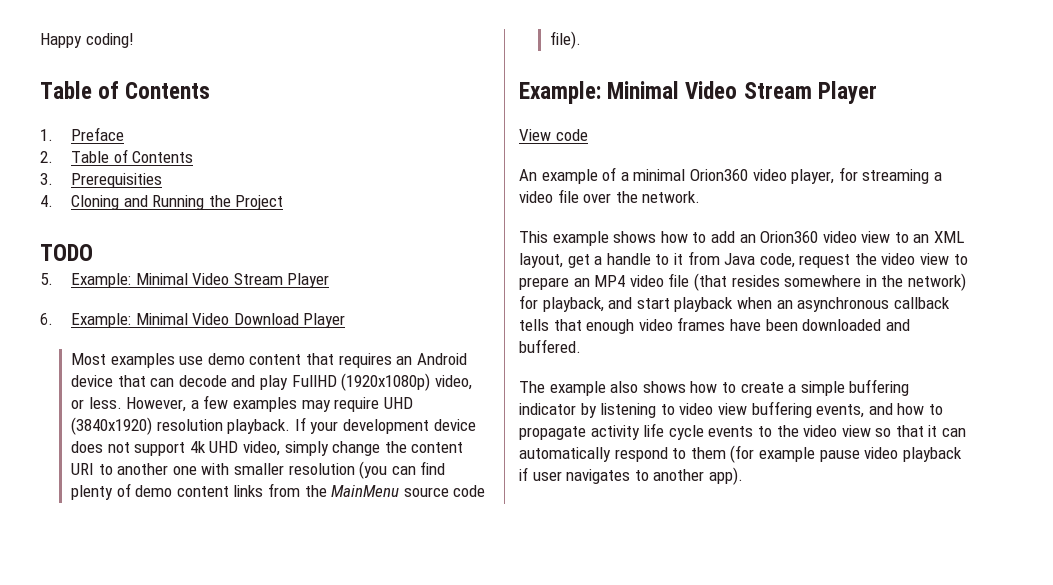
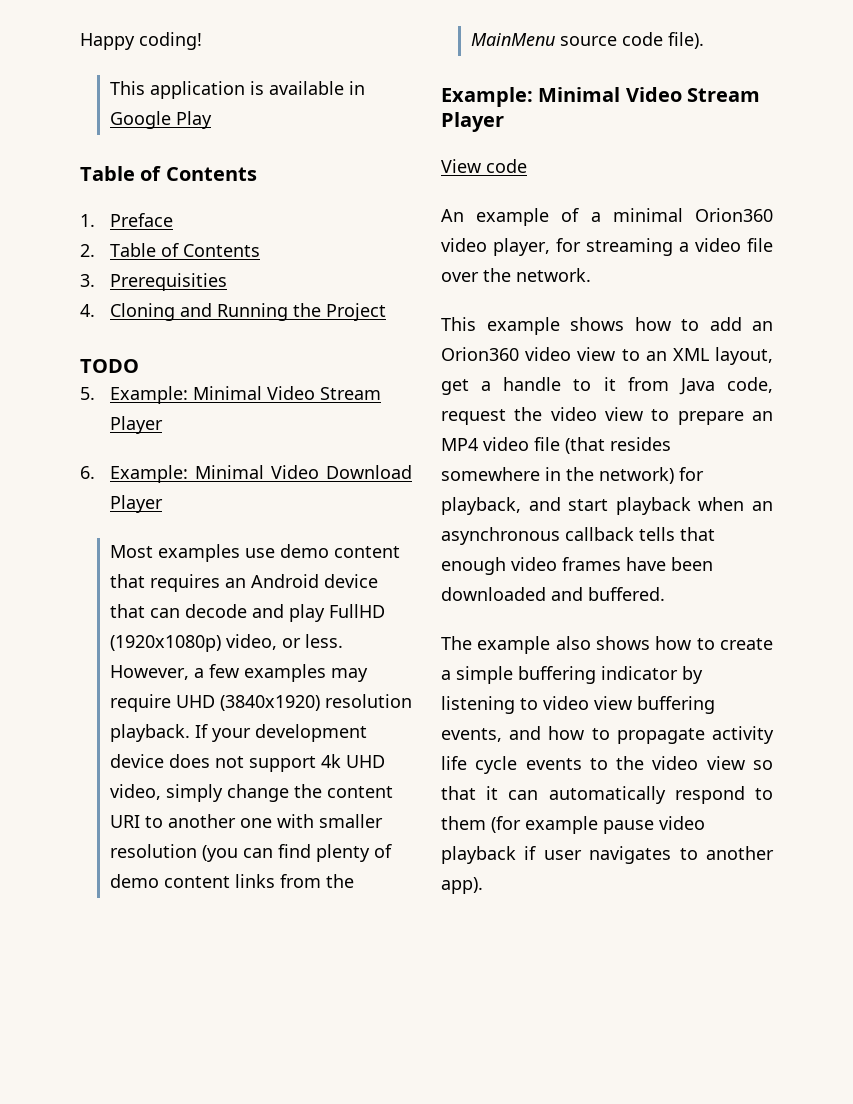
+ This application is available in Google Play

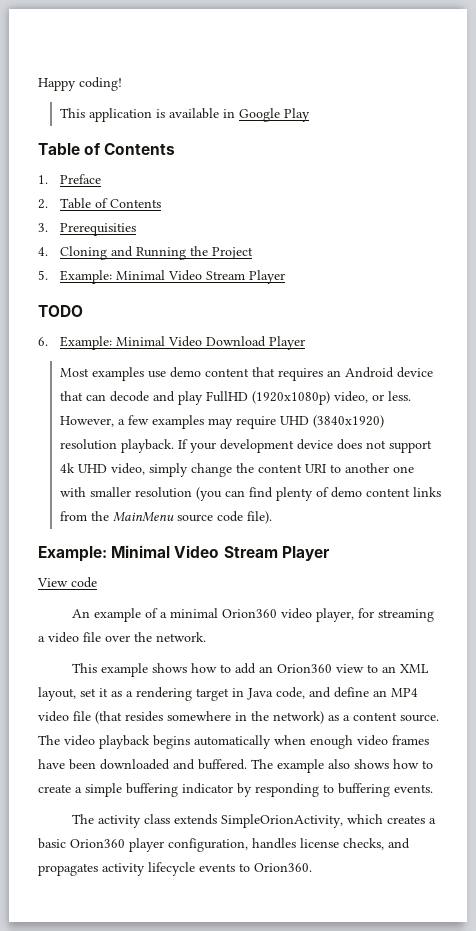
- TODO
+ TODO
- This example shows how to add an Orion360 video view to an XML layout, get a handle to it from Java code, request the video view to prepare an MP4 video file (that resides somewhere in the network) for playback, and start playback when an asynchronous callback tells that enough video frames have been downloaded and buffered.
- The example also shows how to create a simple buffering indicator by listening to video view buffering events, and how to propagate activity life cycle events to the video view so that it can automatically respond to them (for example pause video playback if user navigates to another app).
+ This example shows how to add an Orion360 view to an XML layout, set it as a rendering target in Java code, and define an MP4 video file (that resides somewhere in the network) as a content source. The video playback begins automatically when enough video frames have been downloaded and buffered. The example also shows how to create a simple buffering indicator by responding to buffering events.
+ The activity class extends SimpleOrionActivity, which creates a basic Orion360 player configuration, handles license checks, and propagates activity lifecycle events to Orion360.

